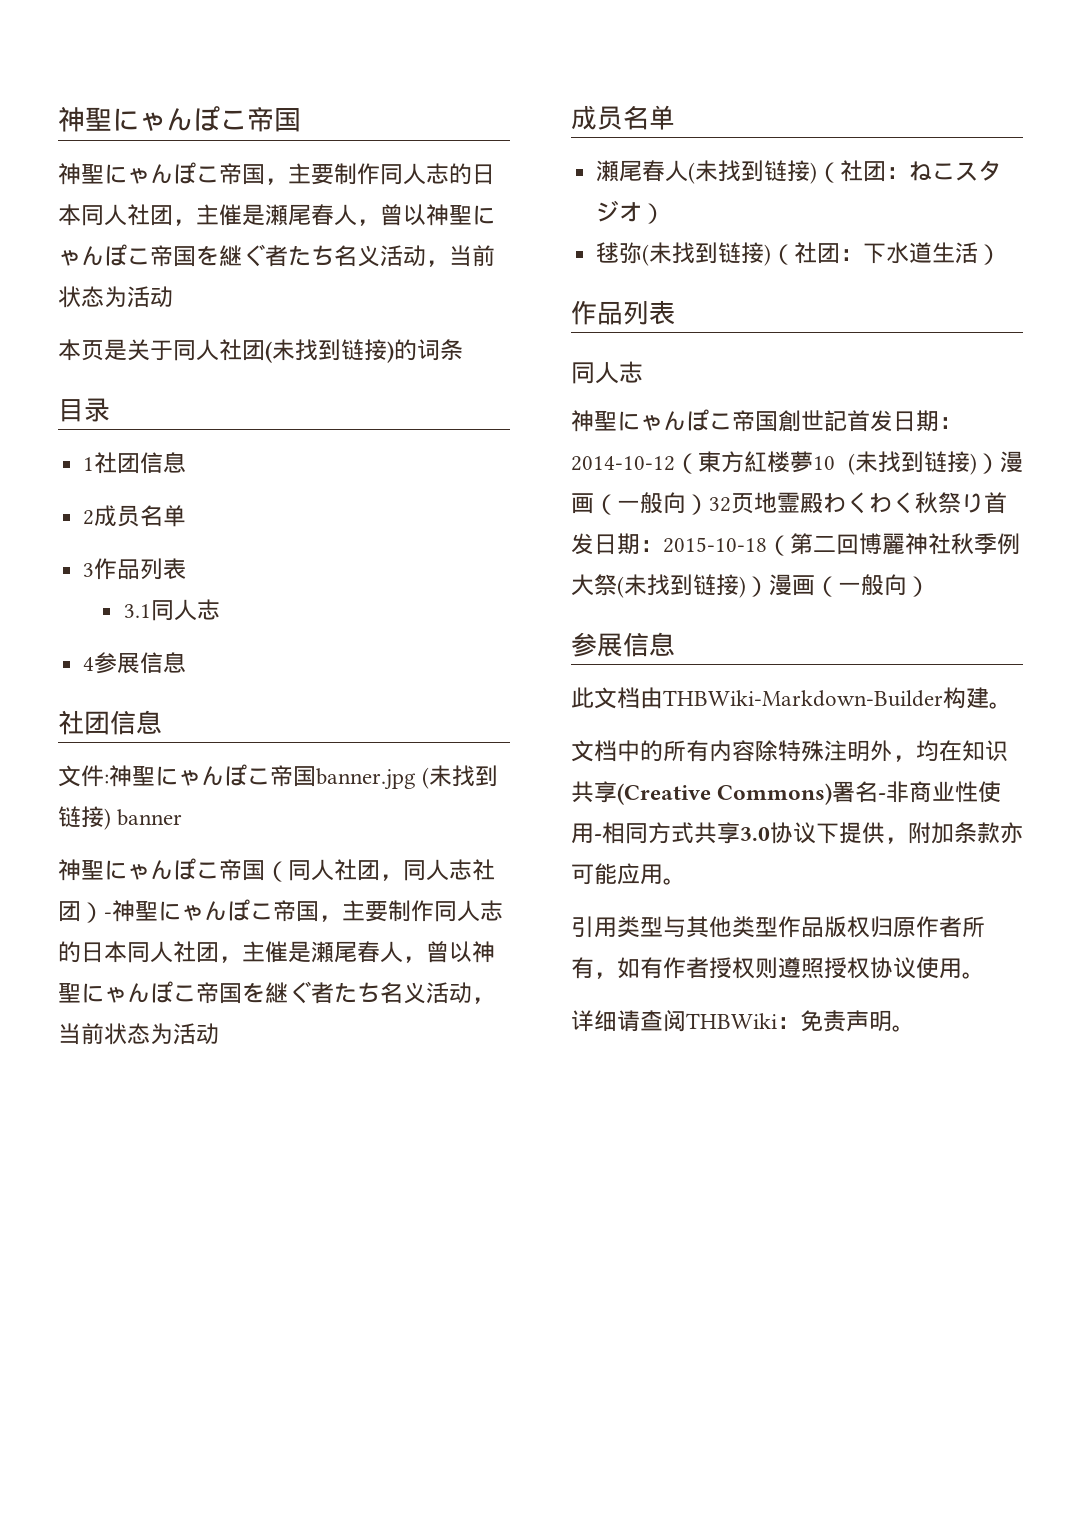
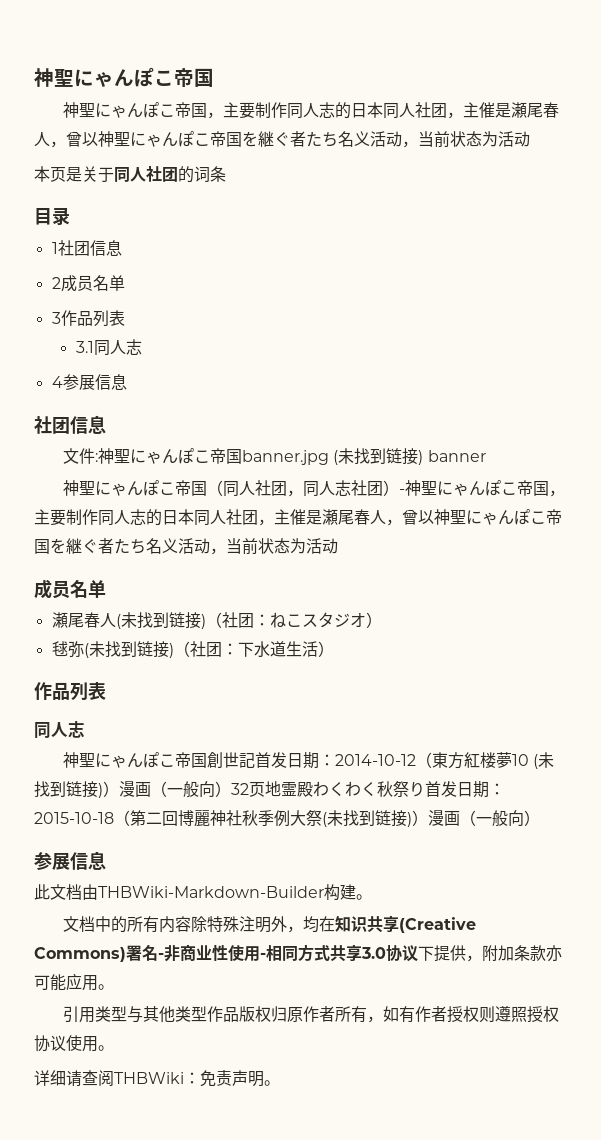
- 本页是关于同人社团(未找到链接)的词条
+ 本页是关于同人社团的词条

